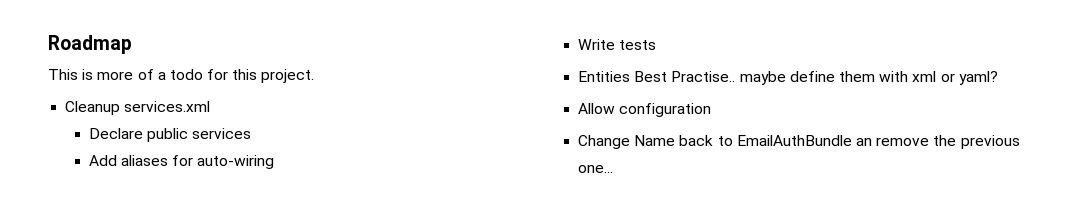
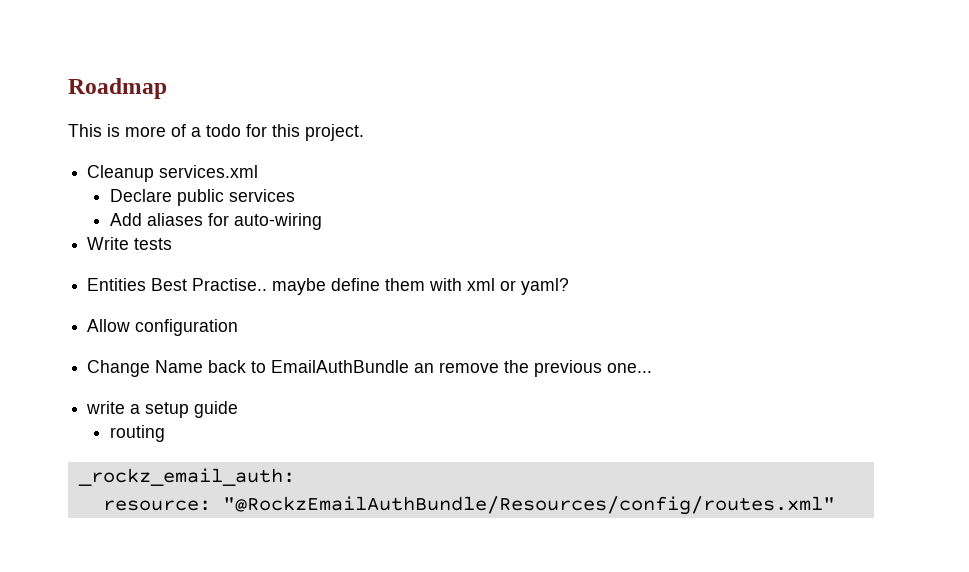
+ write a setup guide
+ routing
+ _rockz_email_auth:
+ resource: "@RockzEmailAuthBundle/Resources/config/routes.xml"

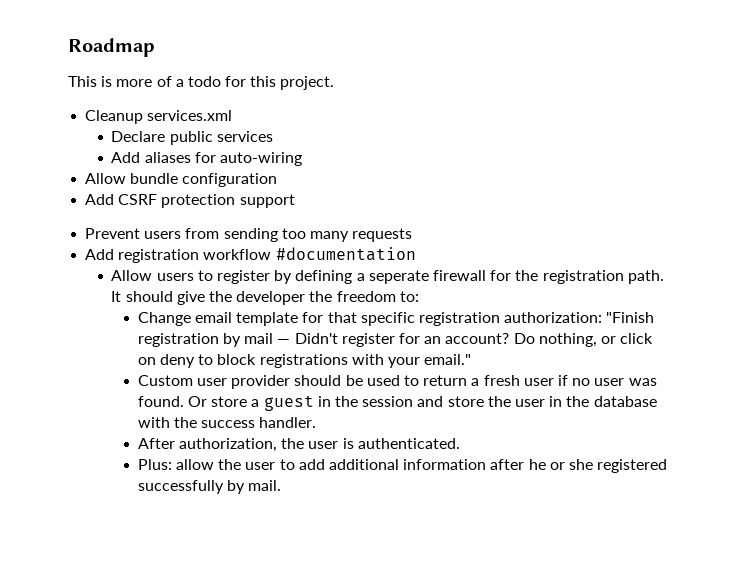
- Write tests
- Entities Best Practise.. maybe define them with xml or yaml?
- Allow configuration
- Change Name back to EmailAuthBundle an remove the previous one...
- write a setup guide
- routing
- _rockz_email_auth:
- resource: "@RockzEmailAuthBundle/Resources/config/routes.xml"
+ Allow bundle configuration
+ Add CSRF protection support
+ Prevent users from sending too many requests
+ Add registration workflow #documentation
+ Allow users to register by defining a seperate firewall for the registration path. It should give the developer the freedom to:
+ Change email template for that specific registration authorization: "Finish registration by mail — Didn't register for an account? Do nothing, or click on deny to block registrations with your email."
+ Custom user provider should be used to return a fresh user if no user was found. Or store a guest in the session and store the user in the database with the success handler.
+ After authorization, the user is authenticated.
+ Plus: allow the user to add additional information after he or she registered successfully by mail.

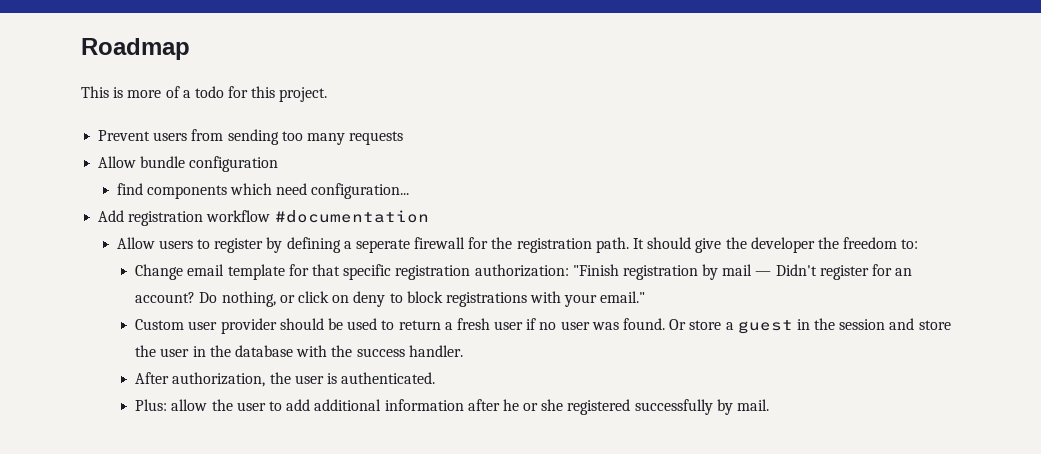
- Cleanup services.xml
- Declare public services
- Add aliases for auto-wiring
- Allow bundle configuration
- Add CSRF protection support
+ Allow bundle configuration
+ find components which need configuration...

